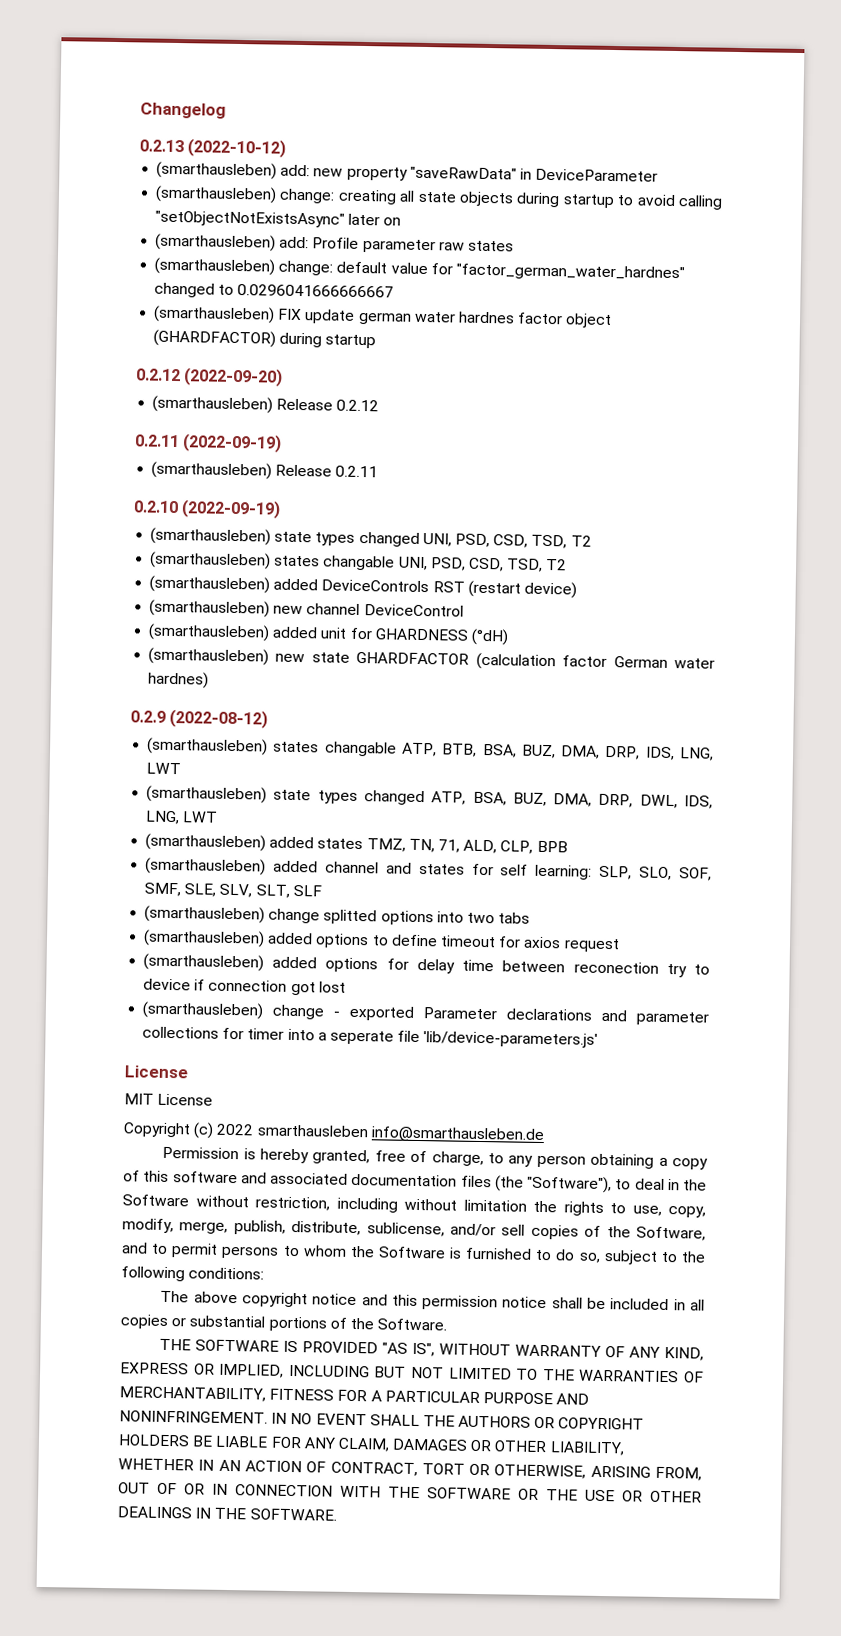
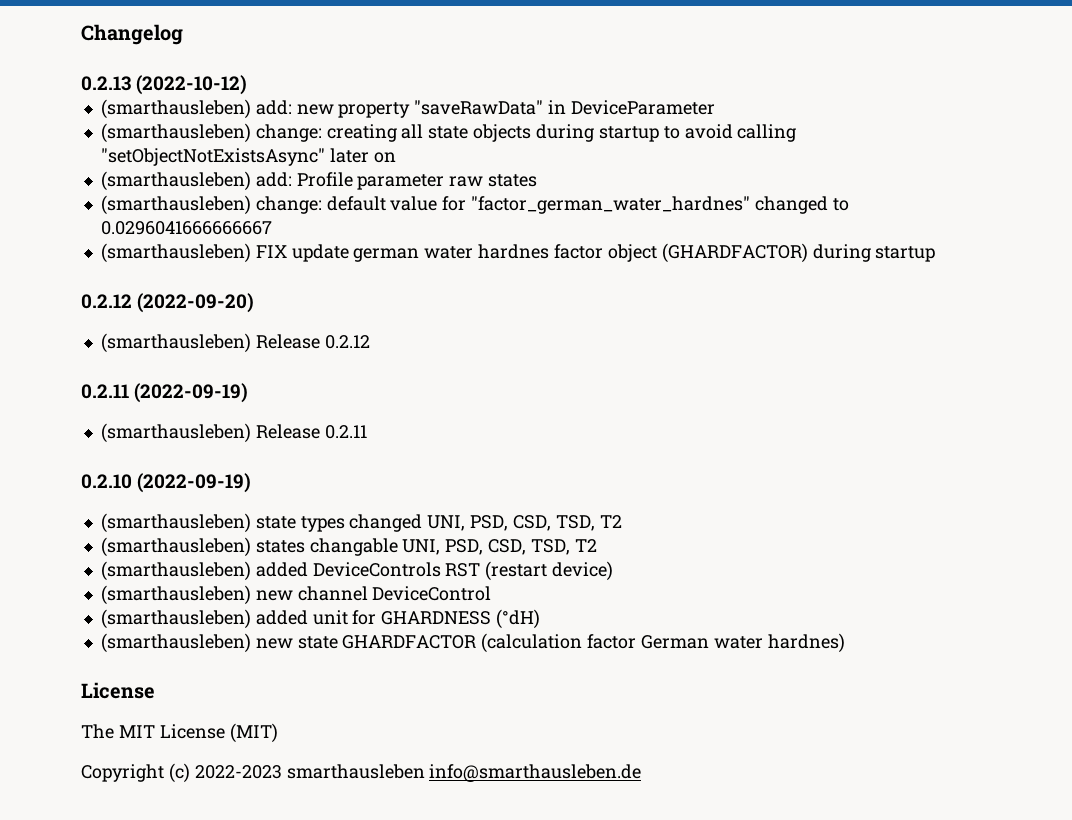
  (smarthausleben) new state GHARDFACTOR (calculation factor German water hardnes)
- 0.2.9 (2022-08-12)
- (smarthausleben) states changable ATP, BTB, BSA, BUZ, DMA, DRP, IDS, LNG, LWT
- (smarthausleben) state types changed ATP, BSA, BUZ, DMA, DRP, DWL, IDS, LNG, LWT
- (smarthausleben) added states TMZ, TN, 71, ALD, CLP, BPB
- (smarthausleben) added channel and states for self learning: SLP, SLO, SOF, SMF, SLE, SLV, SLT, SLF
- (smarthausleben) change splitted options into two tabs
- (smarthausleben) added options to define timeout for axios request
- (smarthausleben) added options for delay time between reconection try to device if connection got lost
- (smarthausleben) change - exported Parameter declarations and parameter collections for timer into a seperate file 'lib/device-parameters.js'
  License
- MIT License
+ The MIT License (MIT)
- Copyright (c) 2022 smarthausleben info@smarthausleben.de
+ Copyright (c) 2022-2023 smarthausleben info@smarthausleben.de
- Permission is hereby granted, free of charge, to any person obtaining a copy of this software and associated documentation files (the "Software"), to deal in the Software without restriction, including without limitation the rights to use, copy, modify, merge, publish, distribute, sublicense, and/or sell copies of the Software, and to permit persons to whom the Software is furnished to do so, subject to the following conditions:
- The above copyright notice and this permission notice shall be included in all copies or substantial portions of the Software.
- THE SOFTWARE IS PROVIDED "AS IS", WITHOUT WARRANTY OF ANY KIND, EXPRESS OR IMPLIED, INCLUDING BUT NOT LIMITED TO THE WARRANTIES OF MERCHANTABILITY, FITNESS FOR A PARTICULAR PURPOSE AND NONINFRINGEMENT. IN NO EVENT SHALL THE AUTHORS OR COPYRIGHT HOLDERS BE LIABLE FOR ANY CLAIM, DAMAGES OR OTHER LIABILITY, WHETHER IN AN ACTION OF CONTRACT, TORT OR OTHERWISE, ARISING FROM, OUT OF OR IN CONNECTION WITH THE SOFTWARE OR THE USE OR OTHER DEALINGS IN THE SOFTWARE.

